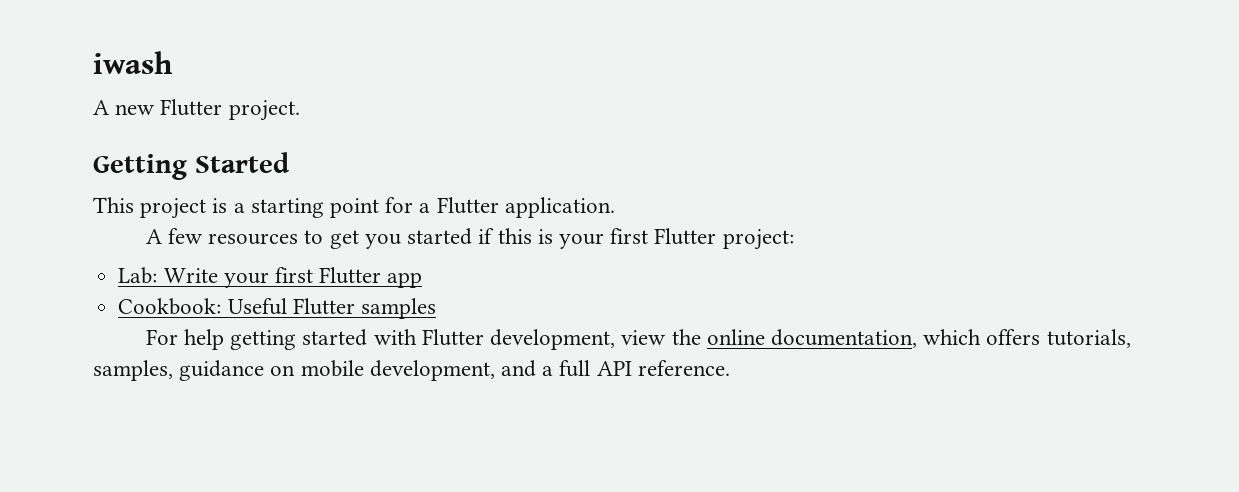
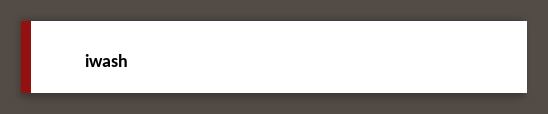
- A new Flutter project.
- Getting Started
- This project is a starting point for a Flutter application.
- A few resources to get you started if this is your first Flutter project:
- Lab: Write your first Flutter app
- Cookbook: Useful Flutter samples
- For help getting started with Flutter development, view the online documentation, which offers tutorials, samples, guidance on mobile development, and a full API reference.

